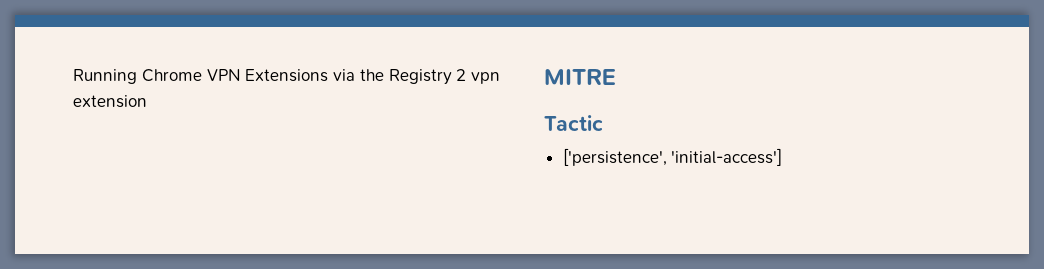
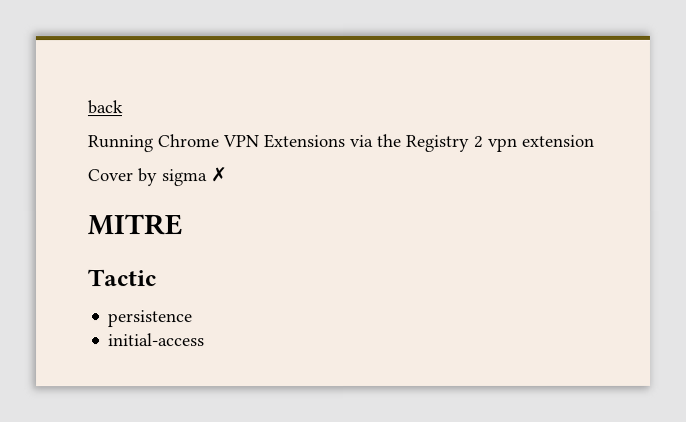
+ back
+ Cover by sigma ✗
- ['persistence', 'initial-access']
+ persistence
+ initial-access

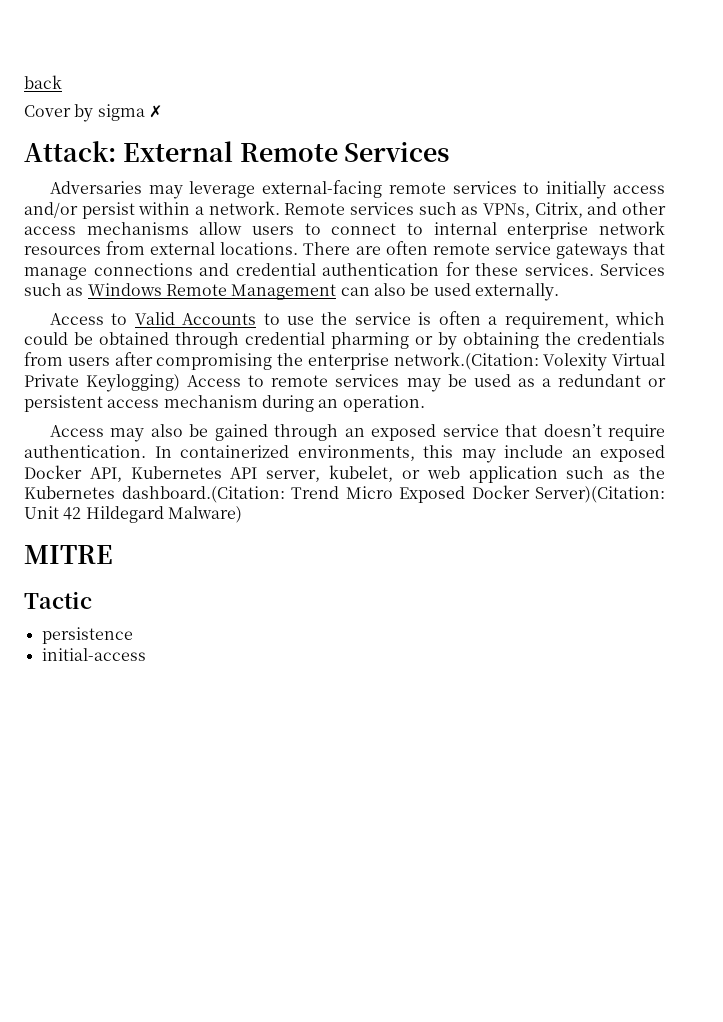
- Running Chrome VPN Extensions via the Registry 2 vpn extension
  Cover by sigma ✗
+ Attack: External Remote Services
+ Adversaries may leverage external-facing remote services to initially access and/or persist within a network. Remote services such as VPNs, Citrix, and other access mechanisms allow users to connect to internal enterprise network resources from external locations. There are often remote service gateways that manage connections and credential authentication for these services. Services such as Windows Remote Management can also be used externally.
+ Access to Valid Accounts to use the service is often a requirement, which could be obtained through credential pharming or by obtaining the credentials from users after compromising the enterprise network.(Citation: Volexity Virtual Private Keylogging) Access to remote services may be used as a redundant or persistent access mechanism during an operation.
+ Access may also be gained through an exposed service that doesn’t require authentication. In containerized environments, this may include an exposed Docker API, Kubernetes API server, kubelet, or web application such as the Kubernetes dashboard.(Citation: Trend Micro Exposed Docker Server)(Citation: Unit 42 Hildegard Malware)

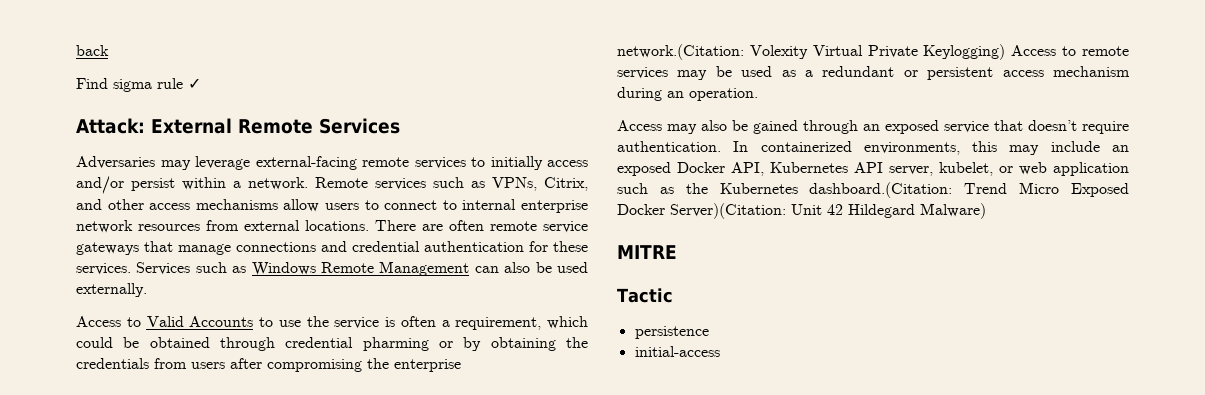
- Cover by sigma ✗
+ Find sigma rule ✓

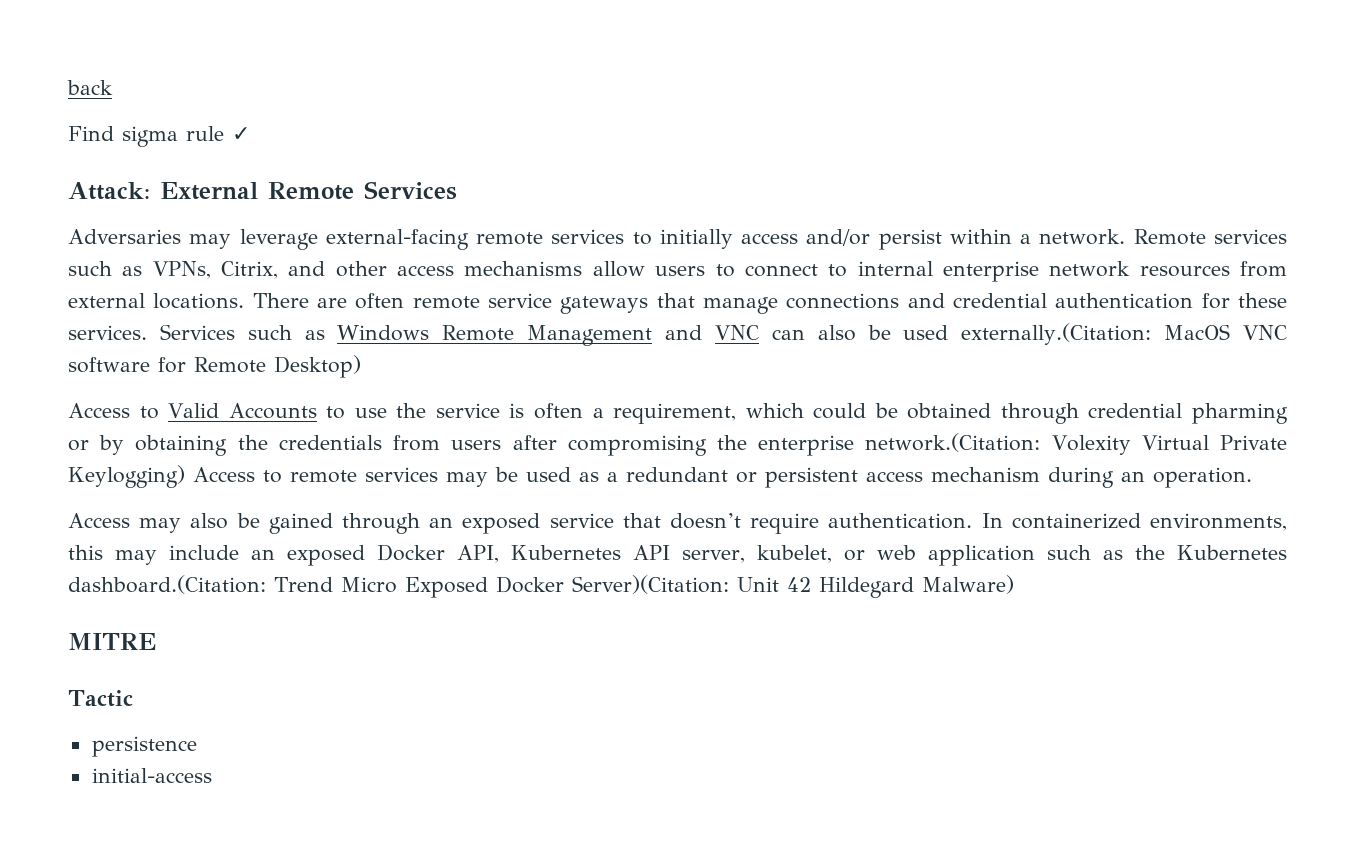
- Services such as Windows Remote Management can also be used externally.
+ Services such as Windows Remote Management and VNC can also be used externally.(Citation: MacOS VNC software for Remote Desktop)

